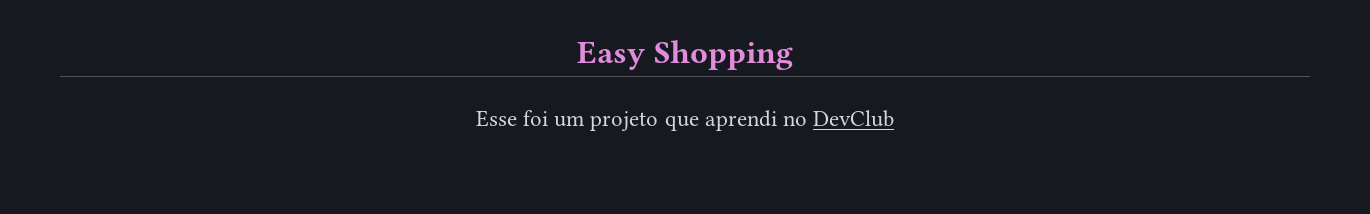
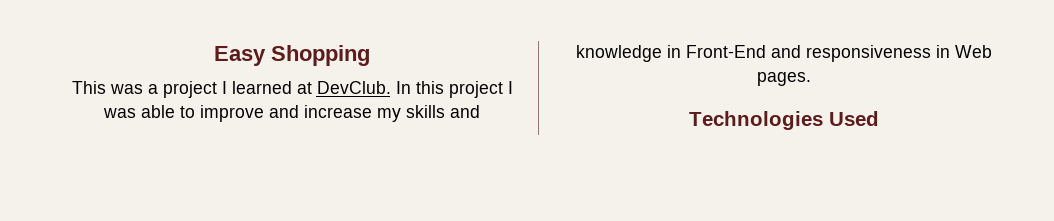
- Esse foi um projeto que aprendi no DevClub
+ This was a project I learned at DevClub. In this project I was able to improve and increase my skills and knowledge in Front-End and responsiveness in Web pages.
+ Technologies Used

